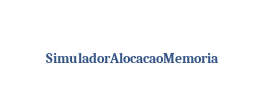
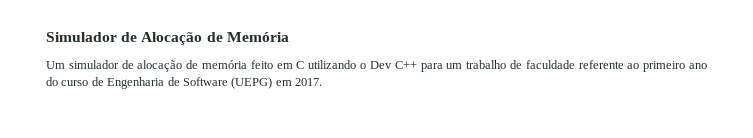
- SimuladorAlocacaoMemoria
+ Simulador de Alocação de Memória
+ Um simulador de alocação de memória feito em C utilizando o Dev C++ para um trabalho de faculdade referente ao primeiro ano do curso de Engenharia de Software (UEPG) em 2017.

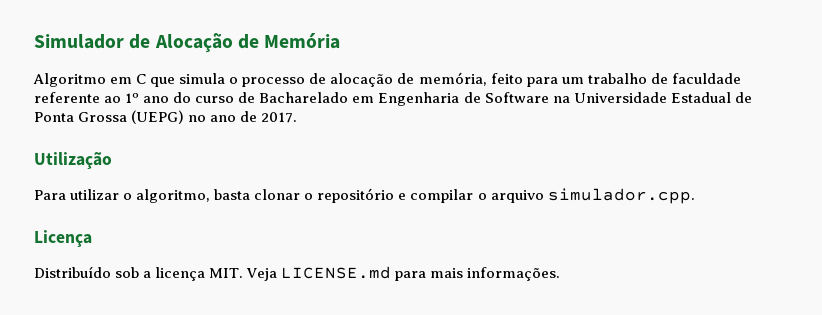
- Um simulador de alocação de memória feito em C utilizando o Dev C++ para um trabalho de faculdade referente ao primeiro ano do curso de Engenharia de Software (UEPG) em 2017.
+ Algoritmo em C que simula o processo de alocação de memória, feito para um trabalho de faculdade referente ao 1º ano do curso de Bacharelado em Engenharia de Software na Universidade Estadual de Ponta Grossa (UEPG) no ano de 2017.
+ Utilização
+ Para utilizar o algoritmo, basta clonar o repositório e compilar o arquivo simulador.cpp.
+ Licença
+ Distribuído sob a licença MIT. Veja LICENSE.md para mais informações.

